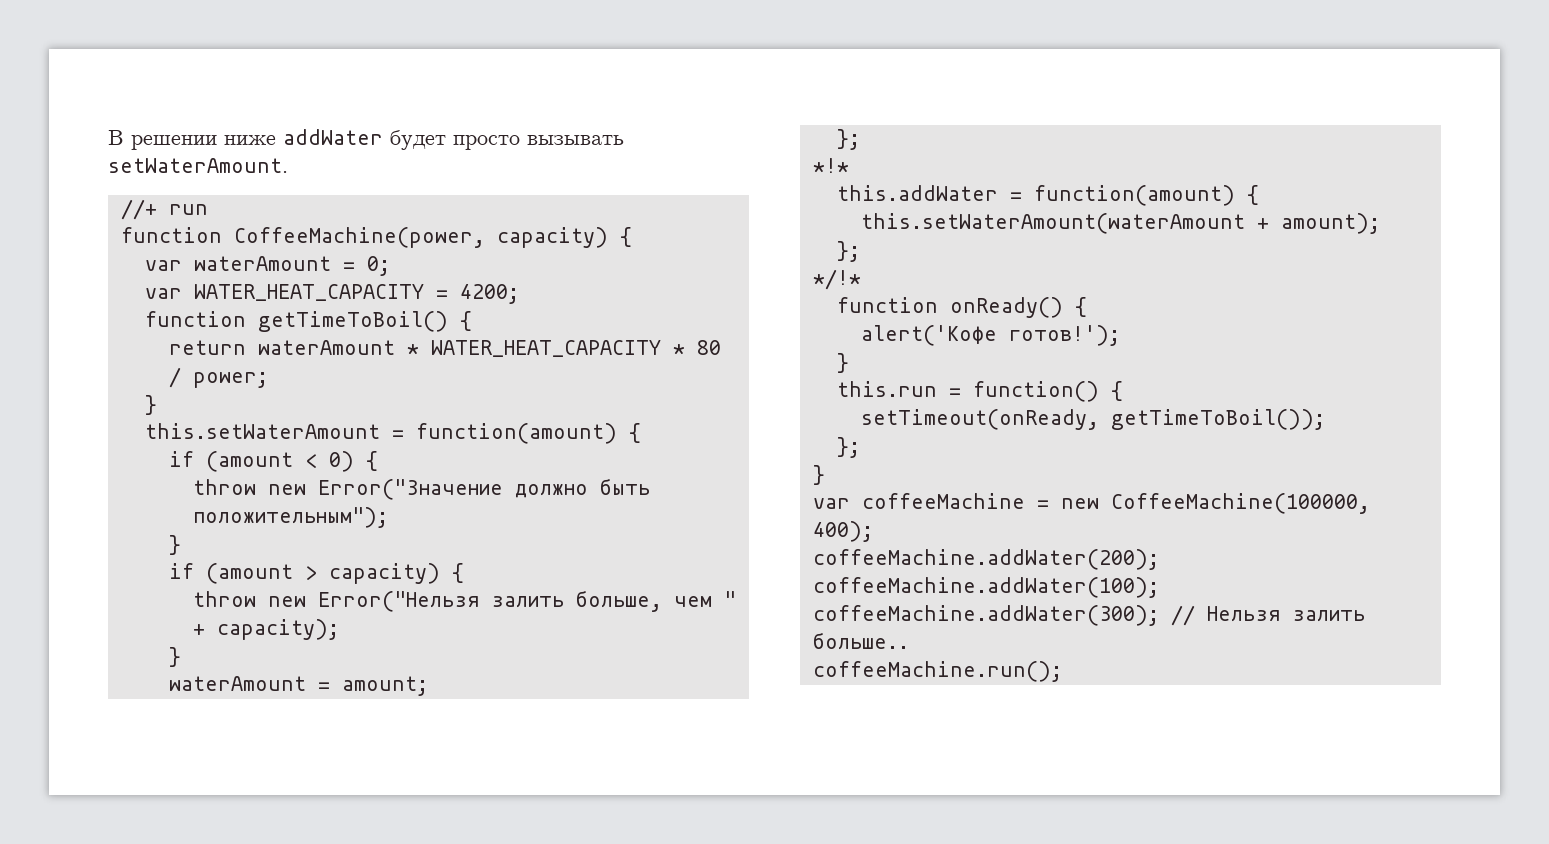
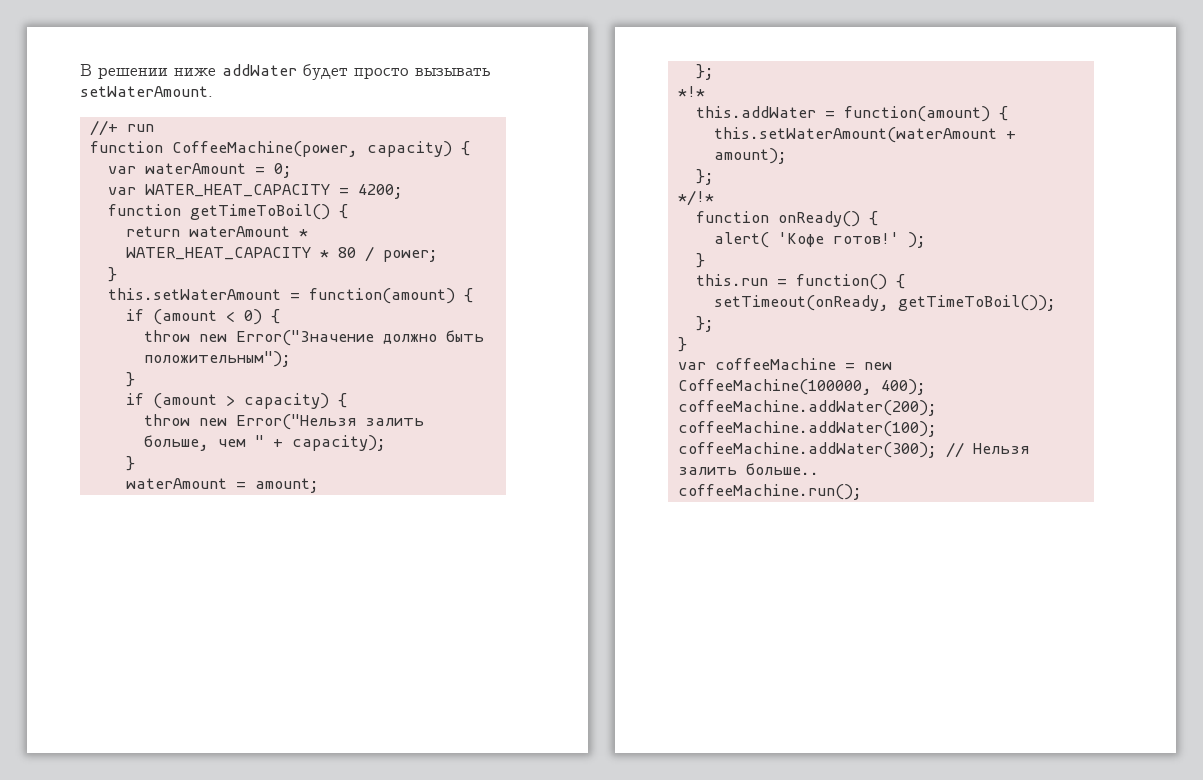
- alert('Кофе готов!');
+ alert( 'Кофе готов!' );

